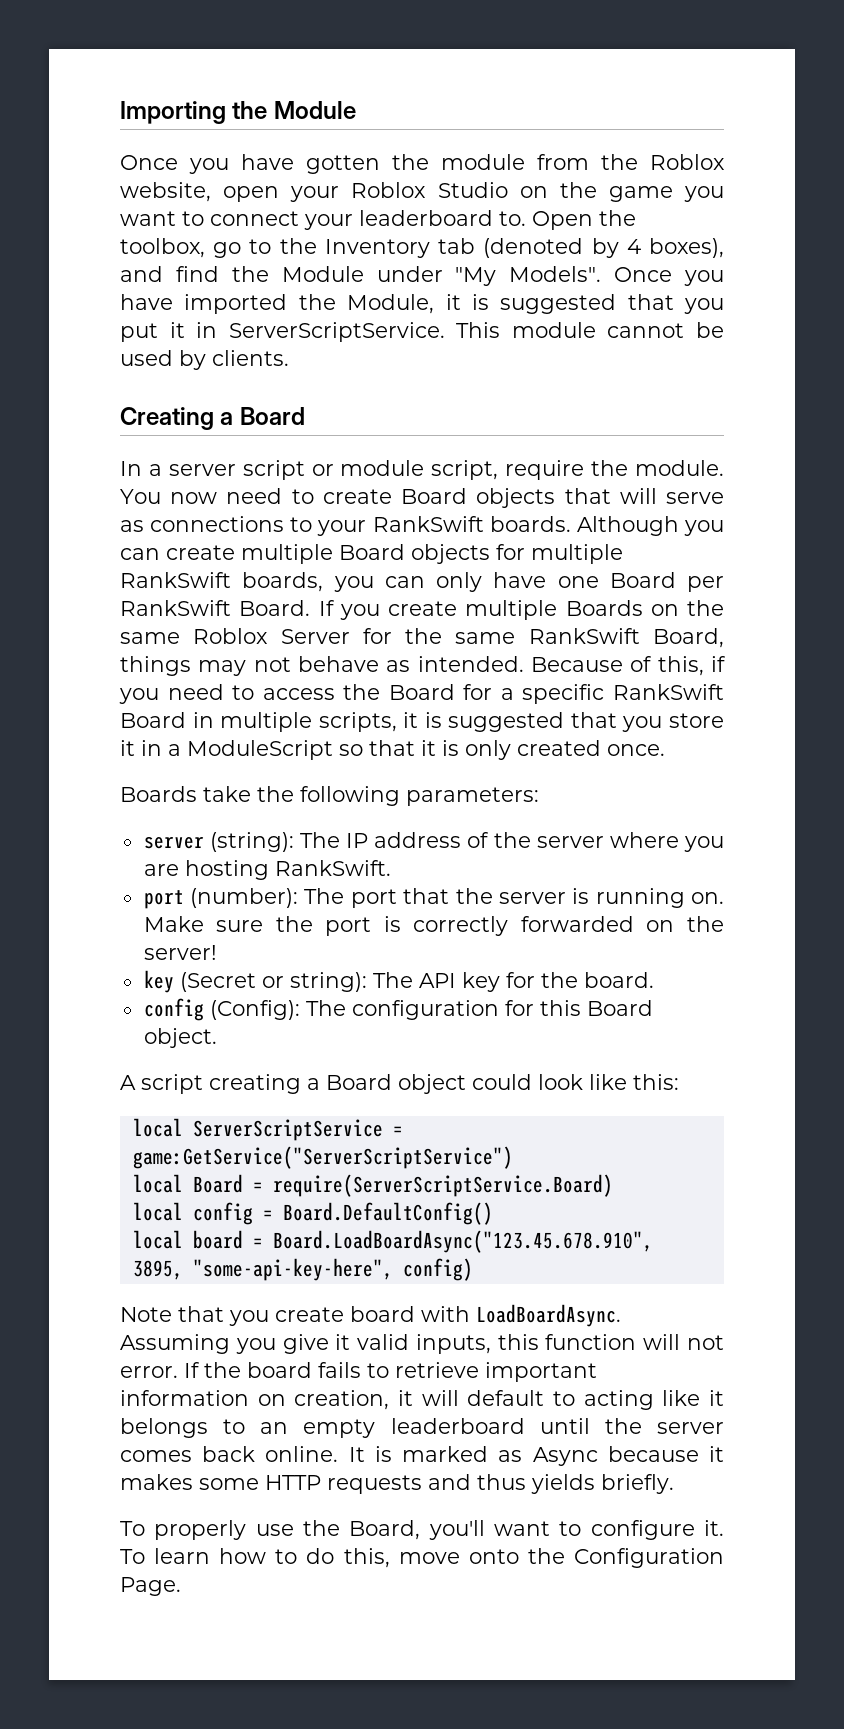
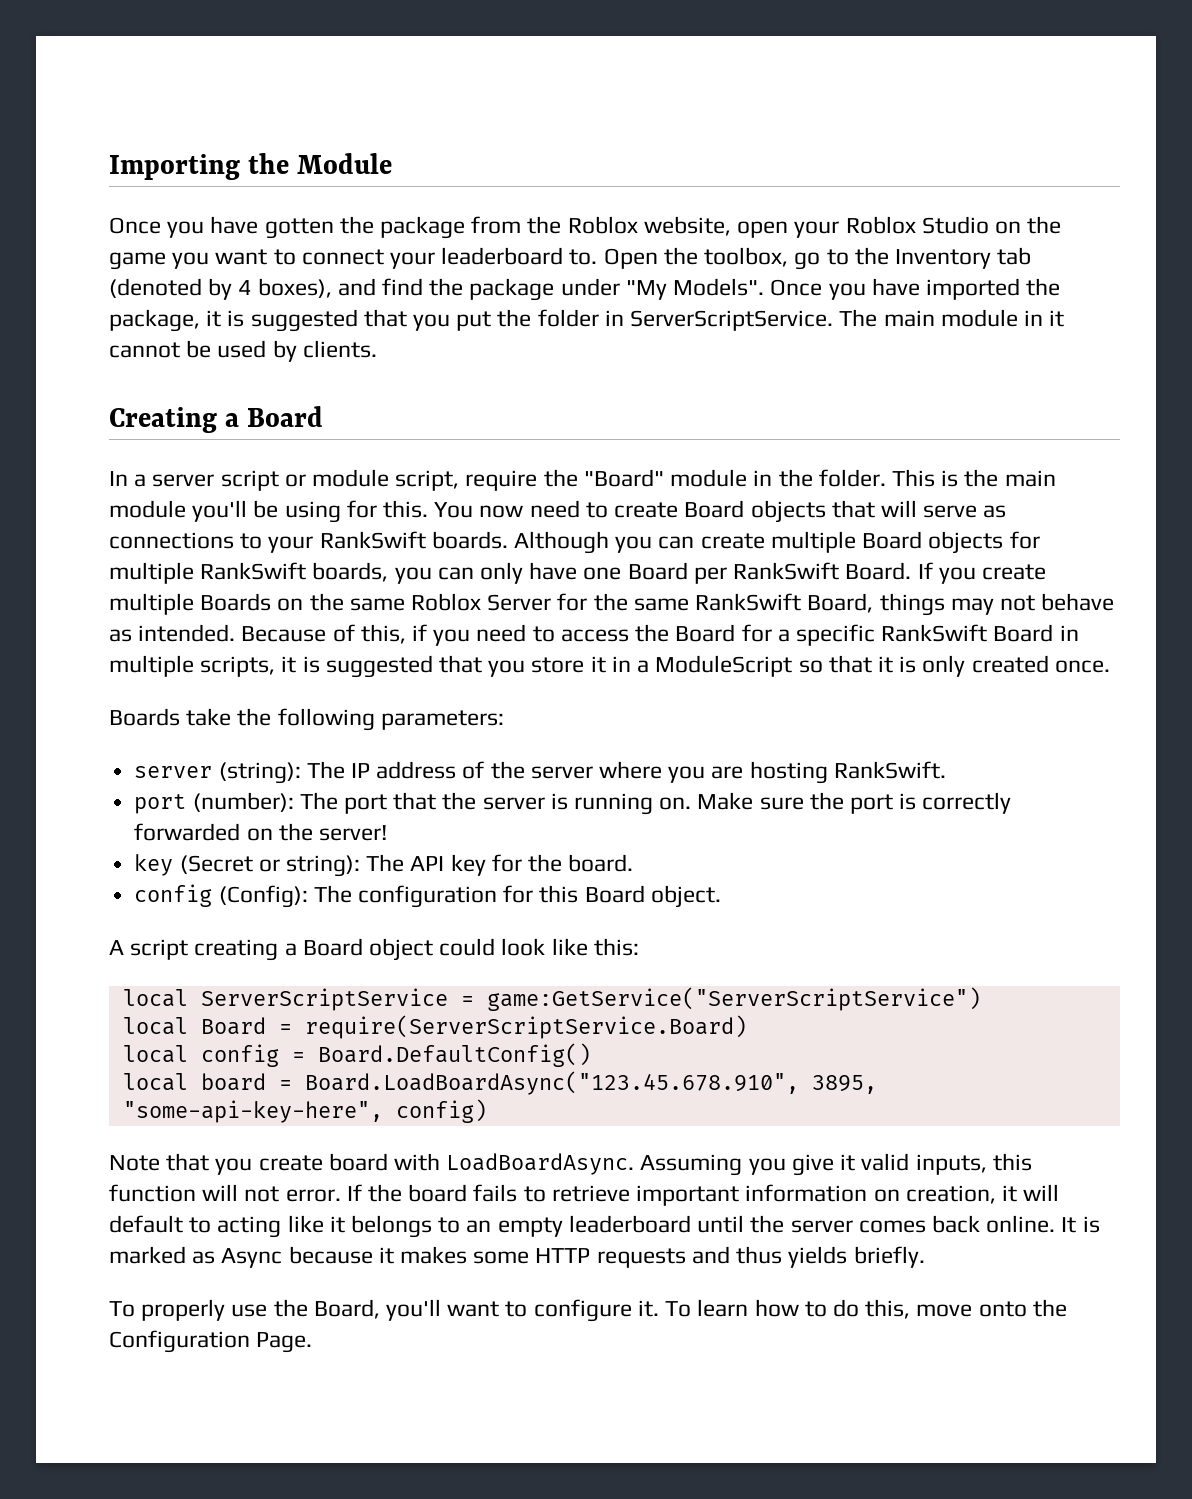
- Once you have gotten the module from the Roblox website, open your Roblox Studio on the game you want to connect your leaderboard to.
+ Once you have gotten the package from the Roblox website, open your Roblox Studio on the game you want to connect your leaderboard to.
- Open the toolbox, go to the Inventory tab (denoted by 4 boxes), and find the Module under "My Models".
+ Open the toolbox, go to the Inventory tab (denoted by 4 boxes), and find the package under "My Models".
- Once you have imported the Module, it is suggested that you put it in ServerScriptService. This module cannot be used by clients.
+ Once you have imported the package, it is suggested that you put the folder in ServerScriptService. The main module in it cannot be used by clients.
- In a server script or module script, require the module.
+ In a server script or module script, require the "Board" module in the folder. This is the main module you'll be using for this.

